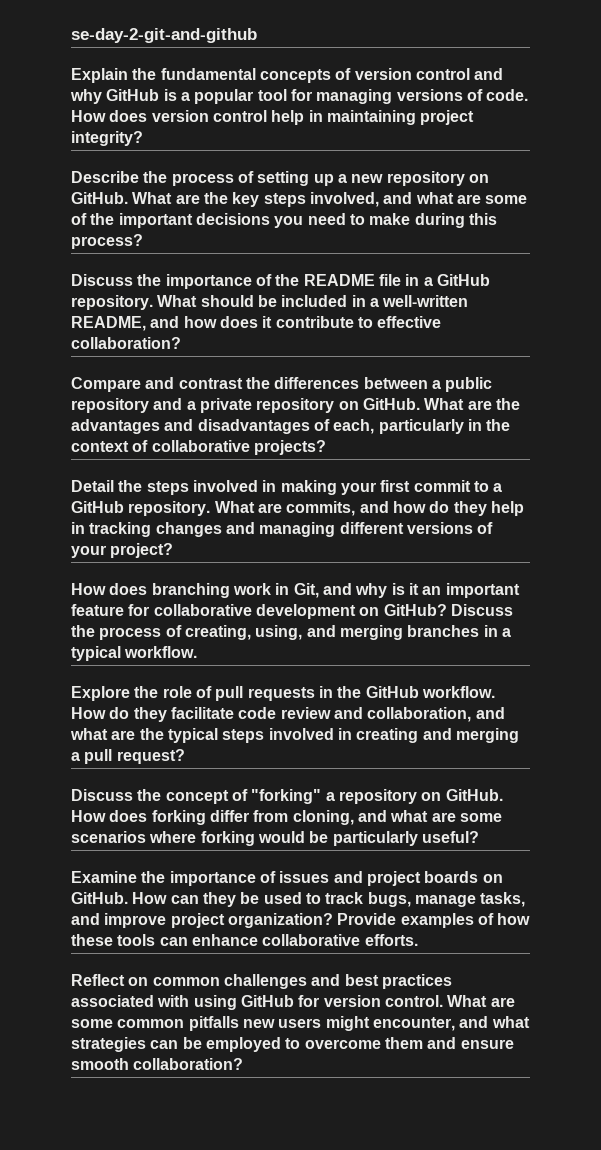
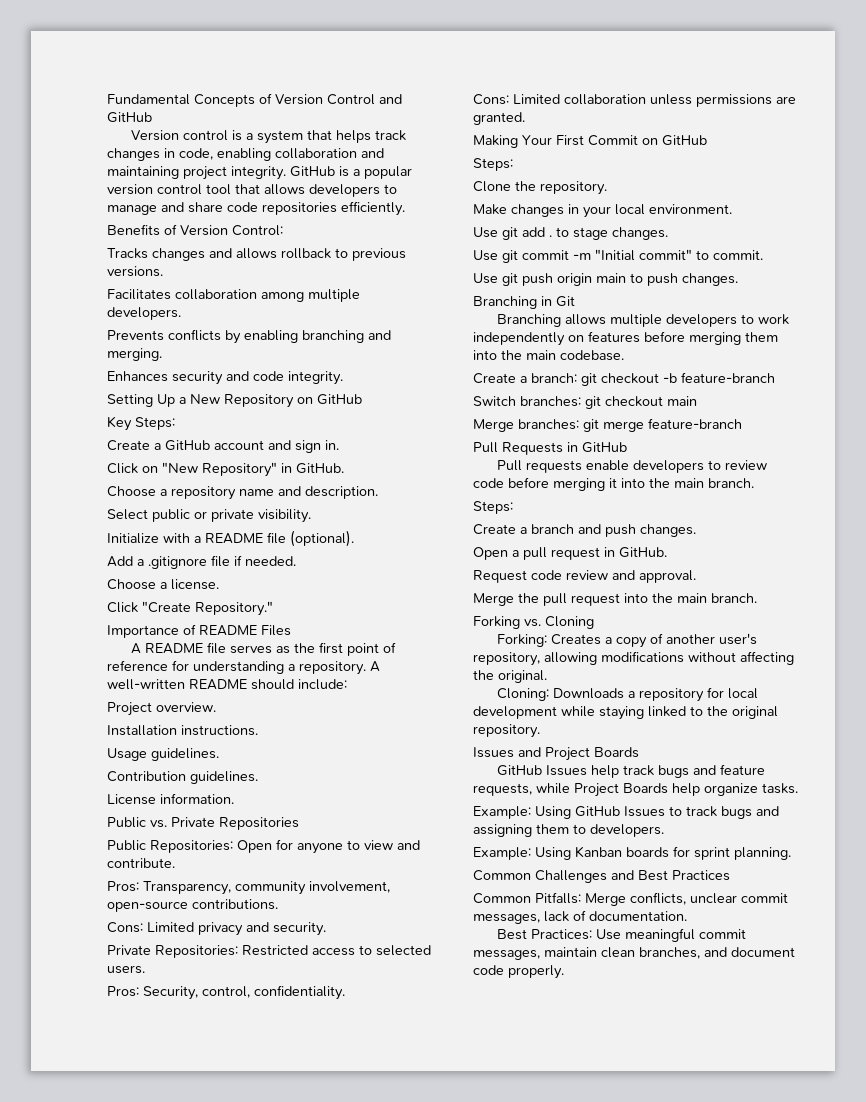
- se-day-2-git-and-github
- Explain the fundamental concepts of version control and why GitHub is a popular tool for managing versions of code. How does version control help in maintaining project integrity?
- Describe the process of setting up a new repository on GitHub. What are the key steps involved, and what are some of the important decisions you need to make during this process?
- Discuss the importance of the README file in a GitHub repository. What should be included in a well-written README, and how does it contribute to effective collaboration?
- Compare and contrast the differences between a public repository and a private repository on GitHub. What are the advantages and disadvantages of each, particularly in the context of collaborative projects?
- Detail the steps involved in making your first commit to a GitHub repository. What are commits, and how do they help in tracking changes and managing different versions of your project?
- How does branching work in Git, and why is it an important feature for collaborative development on GitHub? Discuss the process of creating, using, and merging branches in a typical workflow.
- Explore the role of pull requests in the GitHub workflow. How do they facilitate code review and collaboration, and what are the typical steps involved in creating and merging a pull request?
- Discuss the concept of "forking" a repository on GitHub. How does forking differ from cloning, and what are some scenarios where forking would be particularly useful?
- Examine the importance of issues and project boards on GitHub. How can they be used to track bugs, manage tasks, and improve project organization? Provide examples of how these tools can enhance collaborative efforts.
- Reflect on common challenges and best practices associated with using GitHub for version control. What are some common pitfalls new users might encounter, and what strategies can be employed to overcome them and ensure smooth collaboration?
+ Fundamental Concepts of Version Control and GitHub
+ Version control is a system that helps track changes in code, enabling collaboration and maintaining project integrity. GitHub is a popular version control tool that allows developers to manage and share code repositories efficiently.
+ Benefits of Version Control:
+ Tracks changes and allows rollback to previous versions.
+ Facilitates collaboration among multiple developers.
+ Prevents conflicts by enabling branching and merging.
+ Enhances security and code integrity.
+ Setting Up a New Repository on GitHub
+ Key Steps:
+ Create a GitHub account and sign in.
+ Click on "New Repository" in GitHub.
+ Choose a repository name and description.
+ Select public or private visibility.
+ Initialize with a README file (optional).
+ Add a .gitignore file if needed.
+ Choose a license.
+ Click "Create Repository."
+ Importance of README Files
+ A README file serves as the first point of reference for understanding a repository. A well-written README should include:
+ Project overview.
+ Installation instructions.
+ Usage guidelines.
+ Contribution guidelines.
+ License information.
+ Public vs. Private Repositories
+ Public Repositories: Open for anyone to view and contribute.
+ Pros: Transparency, community involvement, open-source contributions.
+ Cons: Limited privacy and security.
+ Private Repositories: Restricted access to selected users.
+ Pros: Security, control, confidentiality.
+ Cons: Limited collaboration unless permissions are granted.
+ Making Your First Commit on GitHub
+ Steps:
+ Clone the repository.
+ Make changes in your local environment.
+ Use git add . to stage changes.
+ Use git commit -m "Initial commit" to commit.
+ Use git push origin main to push changes.
+ Branching in Git
+ Branching allows multiple developers to work independently on features before merging them into the main codebase.
+ Create a branch: git checkout -b feature-branch
+ Switch branches: git checkout main
+ Merge branches: git merge feature-branch
+ Pull Requests in GitHub
+ Pull requests enable developers to review code before merging it into the main branch.
+ Steps:
+ Create a branch and push changes.
+ Open a pull request in GitHub.
+ Request code review and approval.
+ Merge the pull request into the main branch.
+ Forking vs. Cloning
+ Forking: Creates a copy of another user's repository, allowing modifications without affecting the original.
+ Cloning: Downloads a repository for local development while staying linked to the original repository.
+ Issues and Project Boards
+ GitHub Issues help track bugs and feature requests, while Project Boards help organize tasks.
+ Example: Using GitHub Issues to track bugs and assigning them to developers.
+ Example: Using Kanban boards for sprint planning.
+ Common Challenges and Best Practices
+ Common Pitfalls: Merge conflicts, unclear commit messages, lack of documentation.
+ Best Practices: Use meaningful commit messages, maintain clean branches, and document code properly.

